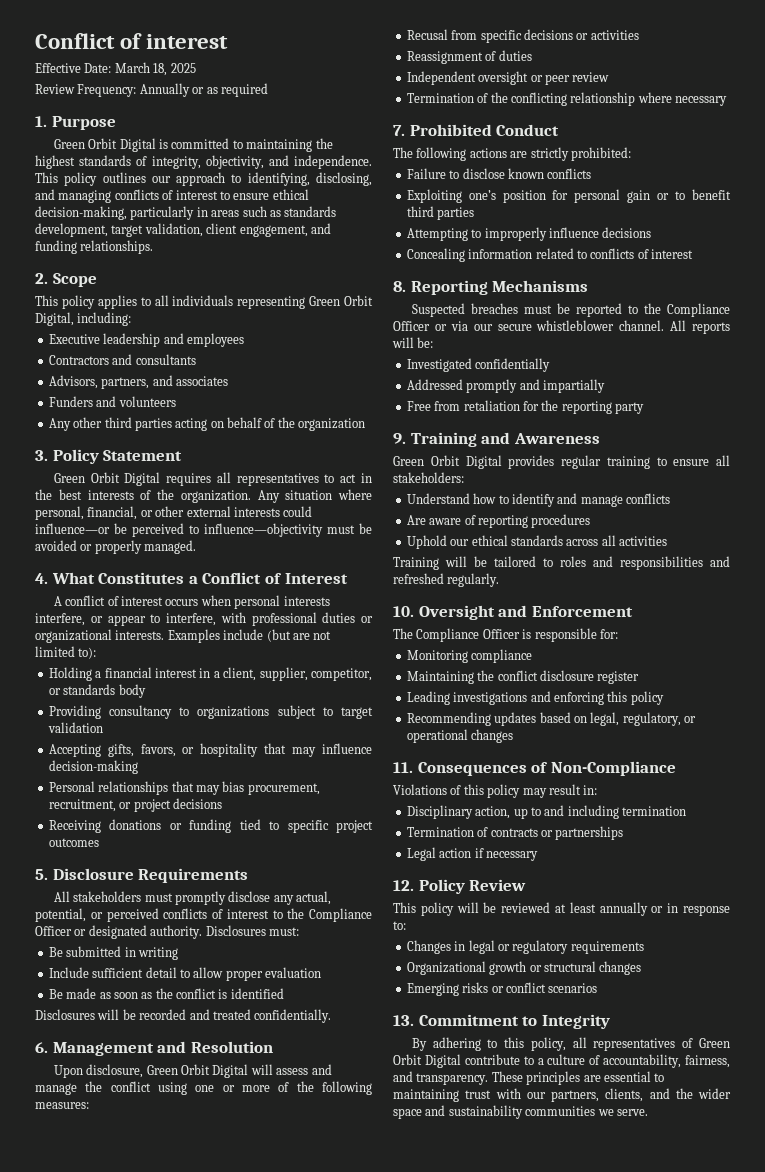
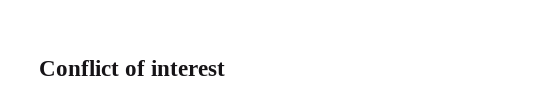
- Effective Date: March 18, 2025
- Review Frequency: Annually or as required
- 1. Purpose
- Green Orbit Digital is committed to maintaining the highest standards of integrity, objectivity, and independence. This policy outlines our approach to identifying, disclosing, and managing conflicts of interest to ensure ethical decision-making, particularly in areas such as standards development, target validation, client engagement, and funding relationships.
- 2. Scope
- This policy applies to all individuals representing Green Orbit Digital, including:
- Executive leadership and employees
- Contractors and consultants
- Advisors, partners, and associates
- Funders and volunteers
- Any other third parties acting on behalf of the organization
- 3. Policy Statement
- Green Orbit Digital requires all representatives to act in the best interests of the organization. Any situation where personal, financial, or other external interests could influence—or be perceived to influence—objectivity must be avoided or properly managed.
- 4. What Constitutes a Conflict of Interest
- A conflict of interest occurs when personal interests interfere, or appear to interfere, with professional duties or organizational interests. Examples include (but are not limited to):
- Holding a financial interest in a client, supplier, competitor, or standards body
- Providing consultancy to organizations subject to target validation
- Accepting gifts, favors, or hospitality that may influence decision-making
- Personal relationships that may bias procurement, recruitment, or project decisions
- Receiving donations or funding tied to specific project outcomes
- 5. Disclosure Requirements
- All stakeholders must promptly disclose any actual, potential, or perceived conflicts of interest to the Compliance Officer or designated authority. Disclosures must:
- Be submitted in writing
- Include sufficient detail to allow proper evaluation
- Be made as soon as the conflict is identified
- Disclosures will be recorded and treated confidentially.
- 6. Management and Resolution
- Upon disclosure, Green Orbit Digital will assess and manage the conflict using one or more of the following measures:
- Recusal from specific decisions or activities
- Reassignment of duties
- Independent oversight or peer review
- Termination of the conflicting relationship where necessary
- 7. Prohibited Conduct
- The following actions are strictly prohibited:
- Failure to disclose known conflicts
- Exploiting one’s position for personal gain or to benefit third parties
- Attempting to improperly influence decisions
- Concealing information related to conflicts of interest
- 8. Reporting Mechanisms
- Suspected breaches must be reported to the Compliance Officer or via our secure whistleblower channel. All reports will be:
- Investigated confidentially
- Addressed promptly and impartially
- Free from retaliation for the reporting party
- 9. Training and Awareness
- Green Orbit Digital provides regular training to ensure all stakeholders:
- Understand how to identify and manage conflicts
- Are aware of reporting procedures
- Uphold our ethical standards across all activities
- Training will be tailored to roles and responsibilities and refreshed regularly.
- 10. Oversight and Enforcement
- The Compliance Officer is responsible for:
- Monitoring compliance
- Maintaining the conflict disclosure register
- Leading investigations and enforcing this policy
- Recommending updates based on legal, regulatory, or operational changes
- 11. Consequences of Non-Compliance
- Violations of this policy may result in:
- Disciplinary action, up to and including termination
- Termination of contracts or partnerships
- Legal action if necessary
- 12. Policy Review
- This policy will be reviewed at least annually or in response to:
- Changes in legal or regulatory requirements
- Organizational growth or structural changes
- Emerging risks or conflict scenarios
- 13. Commitment to Integrity
- By adhering to this policy, all representatives of Green Orbit Digital contribute to a culture of accountability, fairness, and transparency. These principles are essential to maintaining trust with our partners, clients, and the wider space and sustainability communities we serve.

